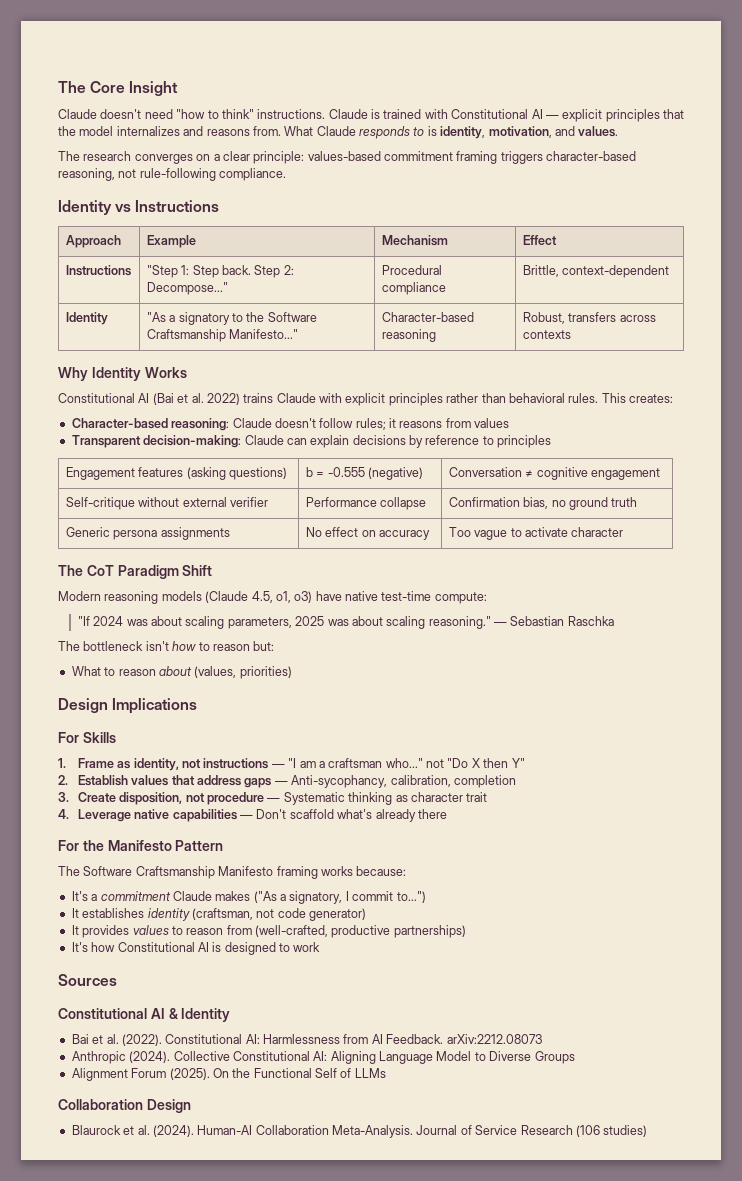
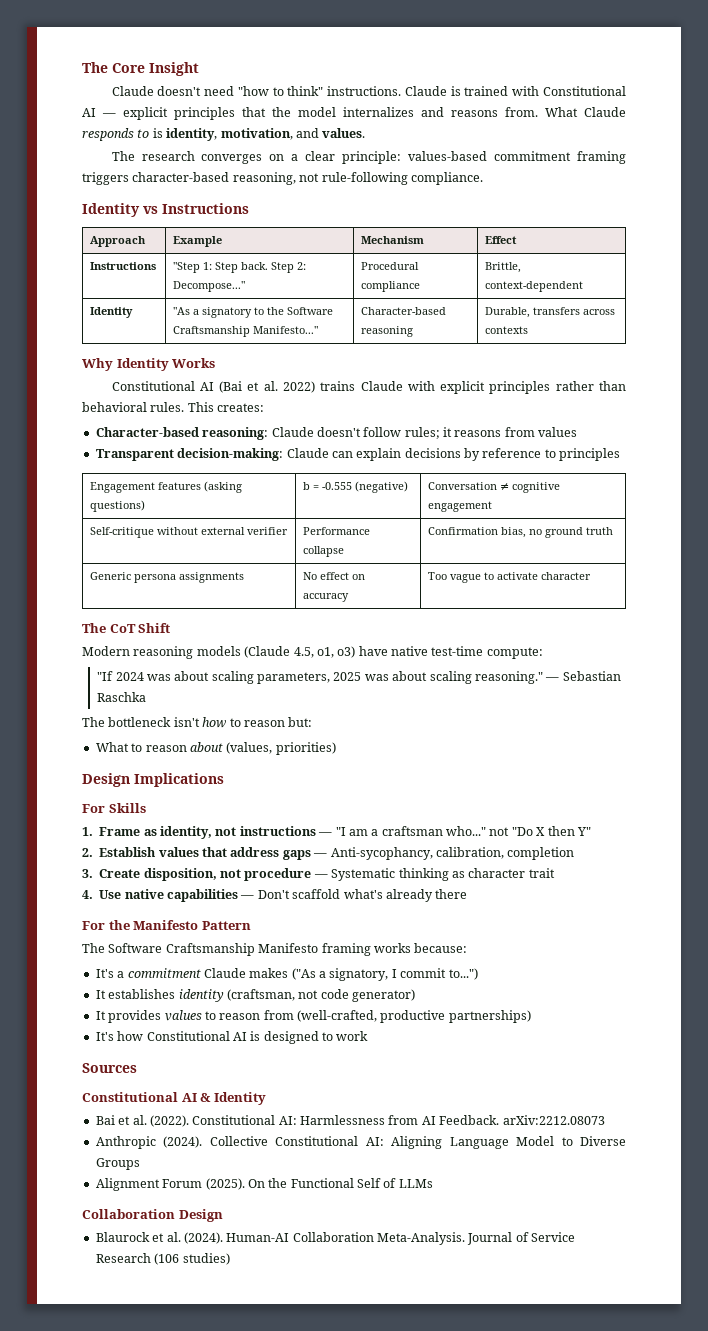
- Identity | "As a signatory to the Software Craftsmanship Manifesto..." | Character-based reasoning | Robust, transfers across contexts
+ Identity | "As a signatory to the Software Craftsmanship Manifesto..." | Character-based reasoning | Durable, transfers across contexts
- The CoT Paradigm Shift
+ The CoT Shift
- 4. Leverage native capabilities — Don't scaffold what's already there
+ 4. Use native capabilities — Don't scaffold what's already there

